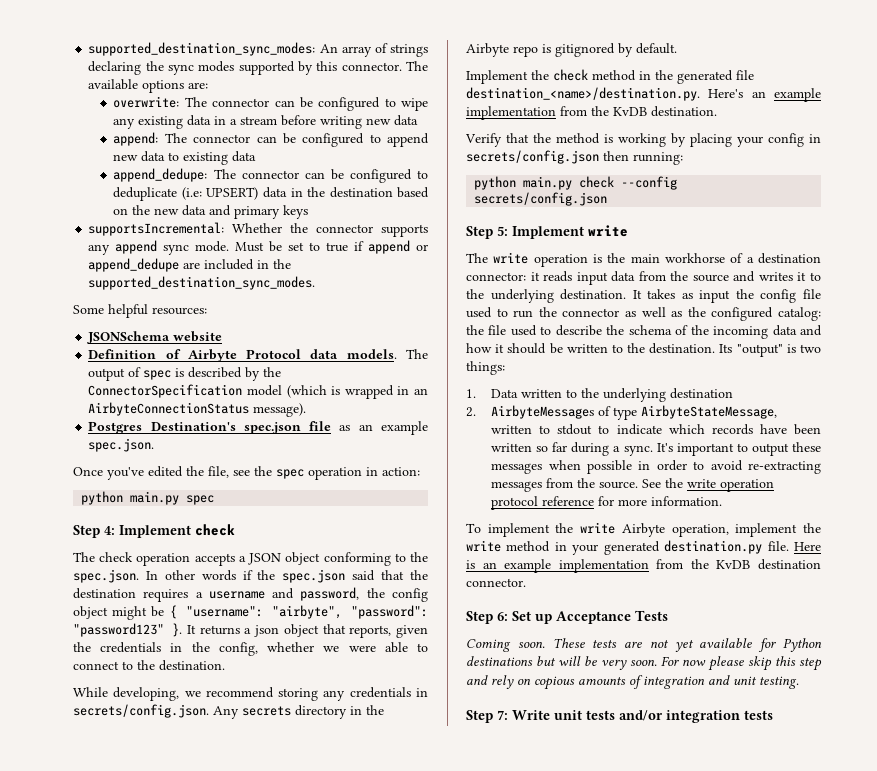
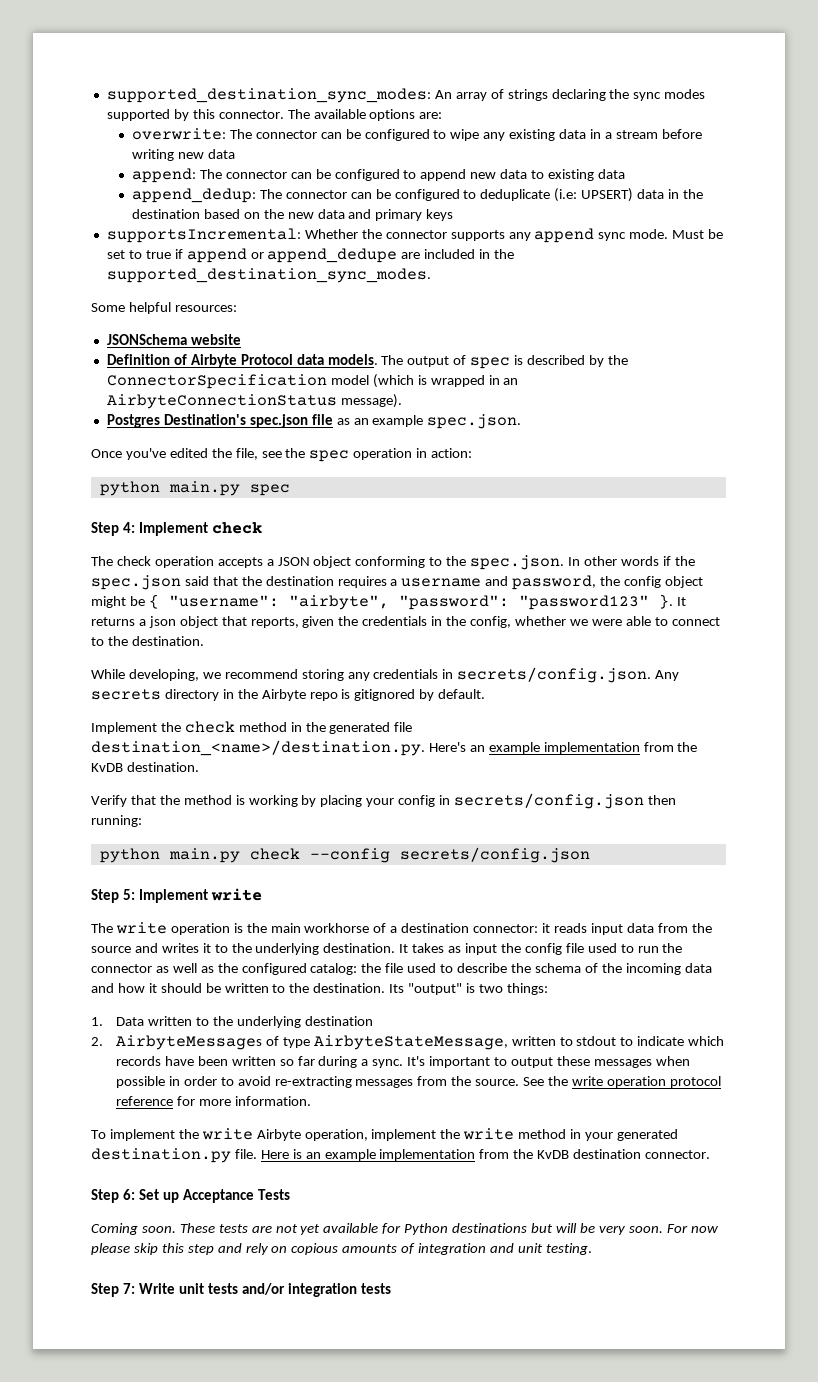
- append_dedupe: The connector can be configured to deduplicate (i.e: UPSERT) data in the destination based on the new data and primary keys
+ append_dedup: The connector can be configured to deduplicate (i.e: UPSERT) data in the destination based on the new data and primary keys

